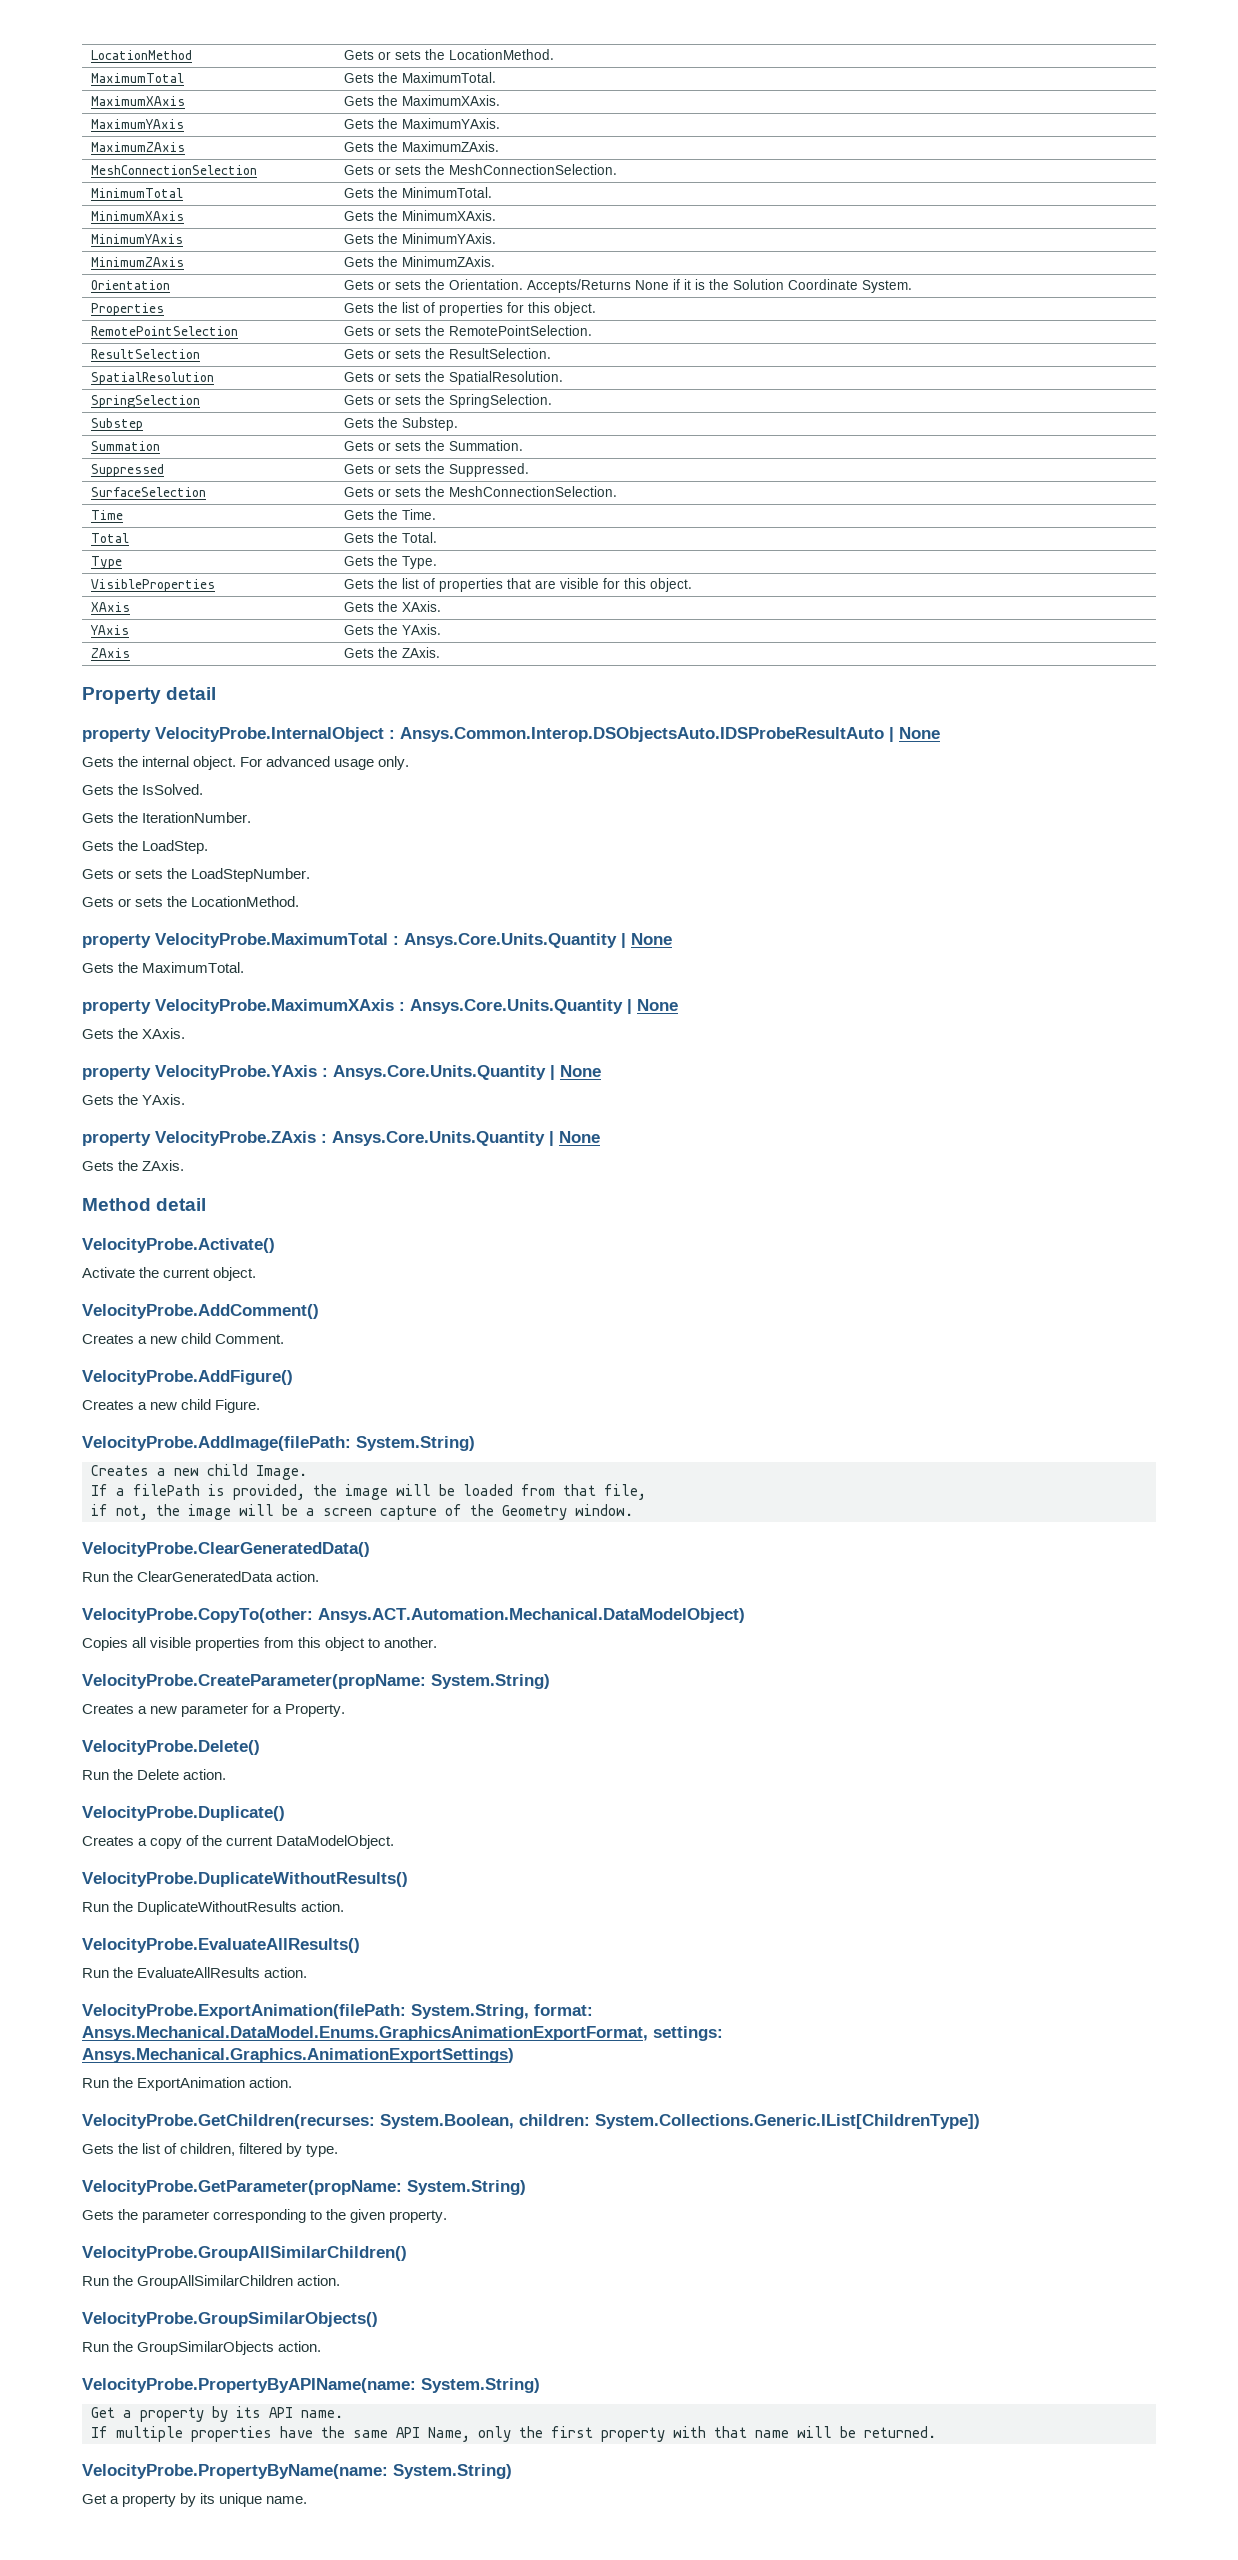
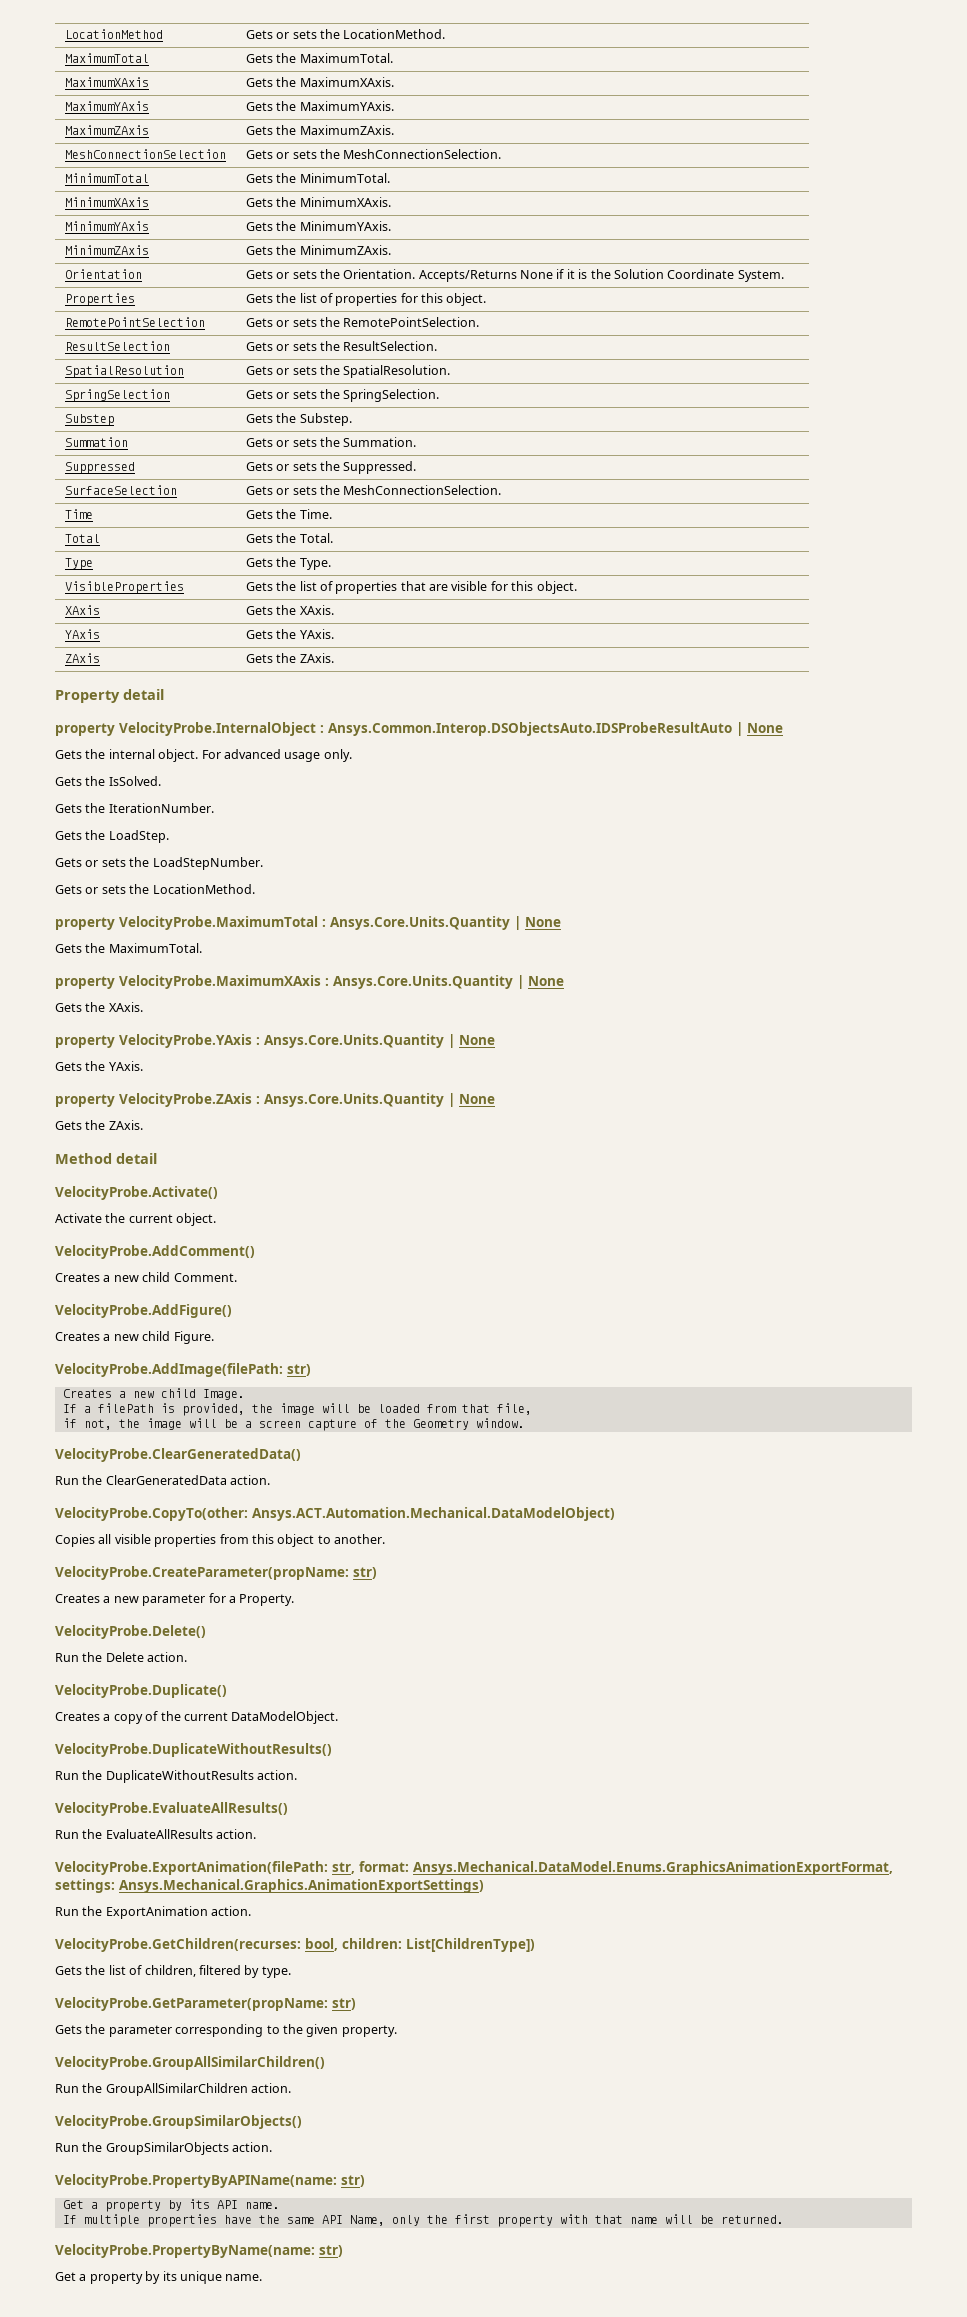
- VelocityProbe.AddImage(filePath: System.String)
+ VelocityProbe.AddImage(filePath: str)
- VelocityProbe.CreateParameter(propName: System.String)
+ VelocityProbe.CreateParameter(propName: str)
- VelocityProbe.ExportAnimation(filePath: System.String, format: Ansys.Mechanical.DataModel.Enums.GraphicsAnimationExportFormat, settings: Ansys.Mechanical.Graphics.AnimationExportSettings)
+ VelocityProbe.ExportAnimation(filePath: str, format: Ansys.Mechanical.DataModel.Enums.GraphicsAnimationExportFormat, settings: Ansys.Mechanical.Graphics.AnimationExportSettings)
- VelocityProbe.GetChildren(recurses: System.Boolean, children: System.Collections.Generic.IList[ChildrenType])
+ VelocityProbe.GetChildren(recurses: bool, children: List[ChildrenType])
- VelocityProbe.GetParameter(propName: System.String)
+ VelocityProbe.GetParameter(propName: str)
- VelocityProbe.PropertyByAPIName(name: System.String)
+ VelocityProbe.PropertyByAPIName(name: str)
- VelocityProbe.PropertyByName(name: System.String)
+ VelocityProbe.PropertyByName(name: str)

